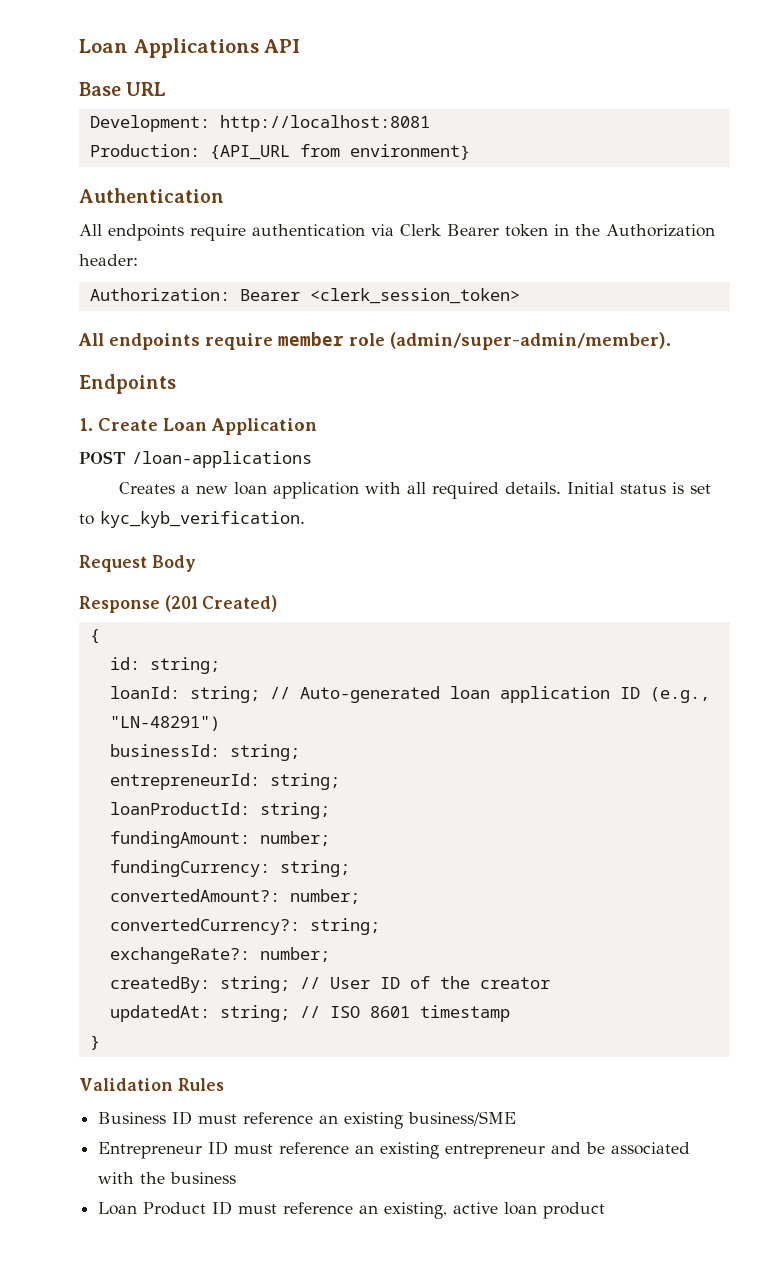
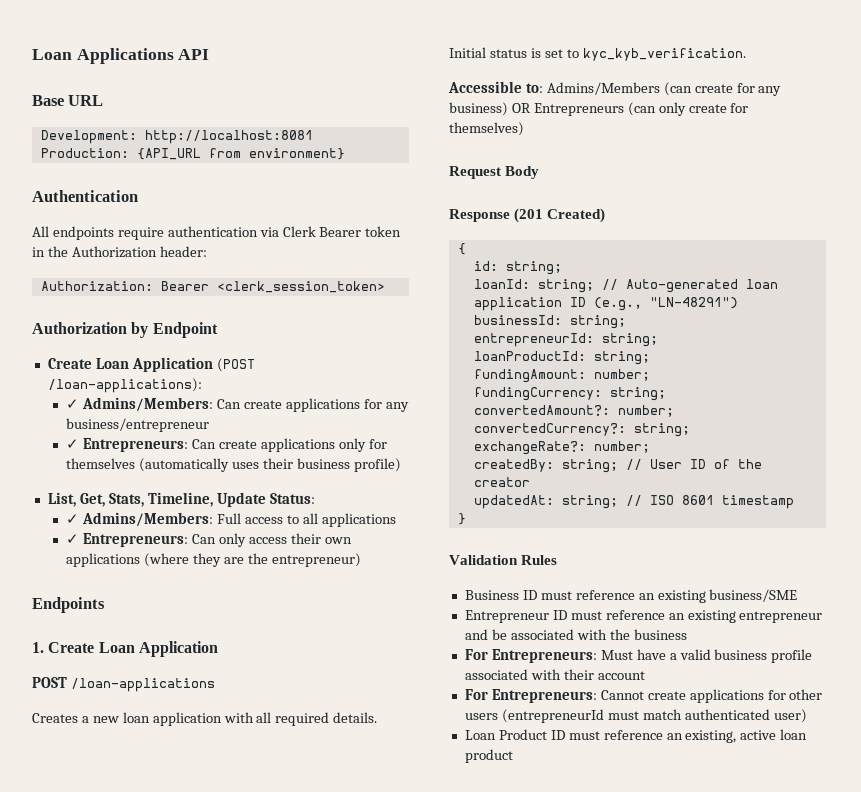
- All endpoints require member role (admin/super-admin/member).
+ Authorization by Endpoint
+ Create Loan Application (POST /loan-applications):
+ ✓ Admins/Members: Can create applications for any business/entrepreneur
+ ✓ Entrepreneurs: Can create applications only for themselves (automatically uses their business profile)
+ List, Get, Stats, Timeline, Update Status:
+ ✓ Admins/Members: Full access to all applications
+ ✓ Entrepreneurs: Can only access their own applications (where they are the entrepreneur)
+ Accessible to: Admins/Members (can create for any business) OR Entrepreneurs (can only create for themselves)
+ For Entrepreneurs: Must have a valid business profile associated with their account
+ For Entrepreneurs: Cannot create applications for other users (entrepreneurId must match authenticated user)

